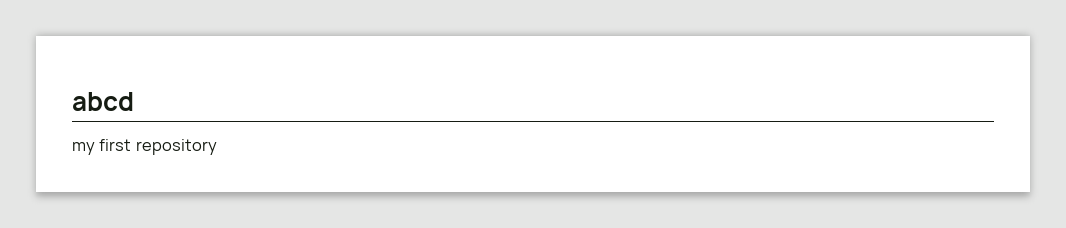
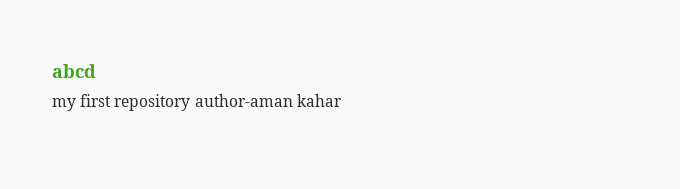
- my first repository
+ my first repository author-aman kahar

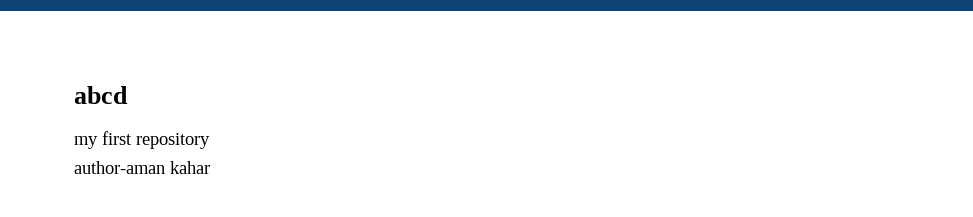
- my first repository author-aman kahar
+ my first repository
+ author-aman kahar

